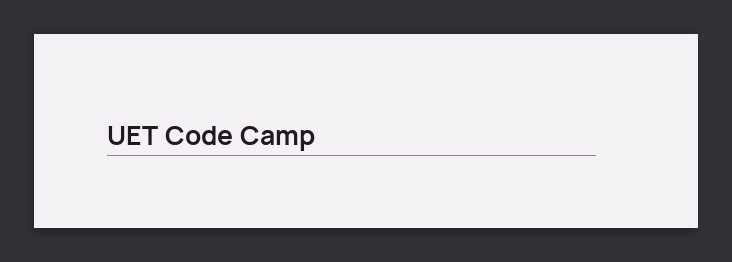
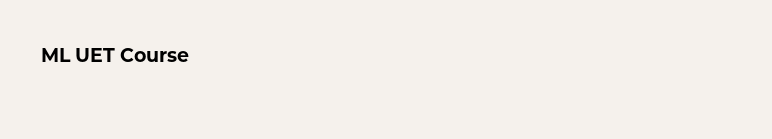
- UET Code Camp
+ ML UET Course

